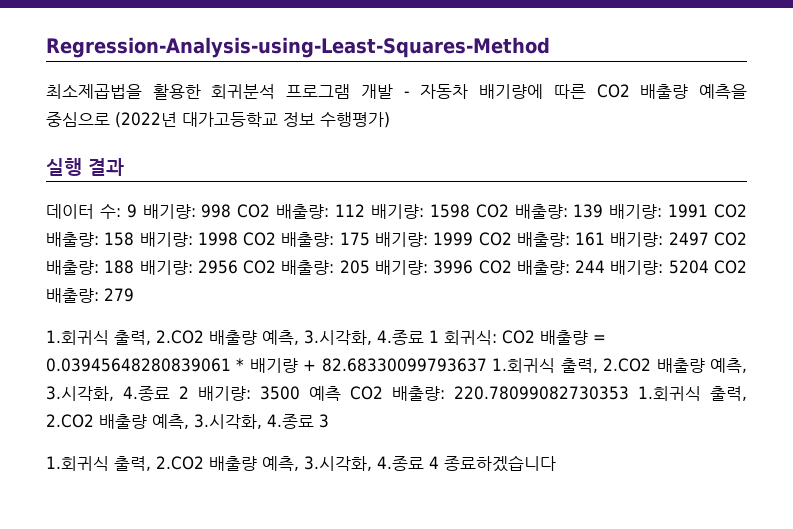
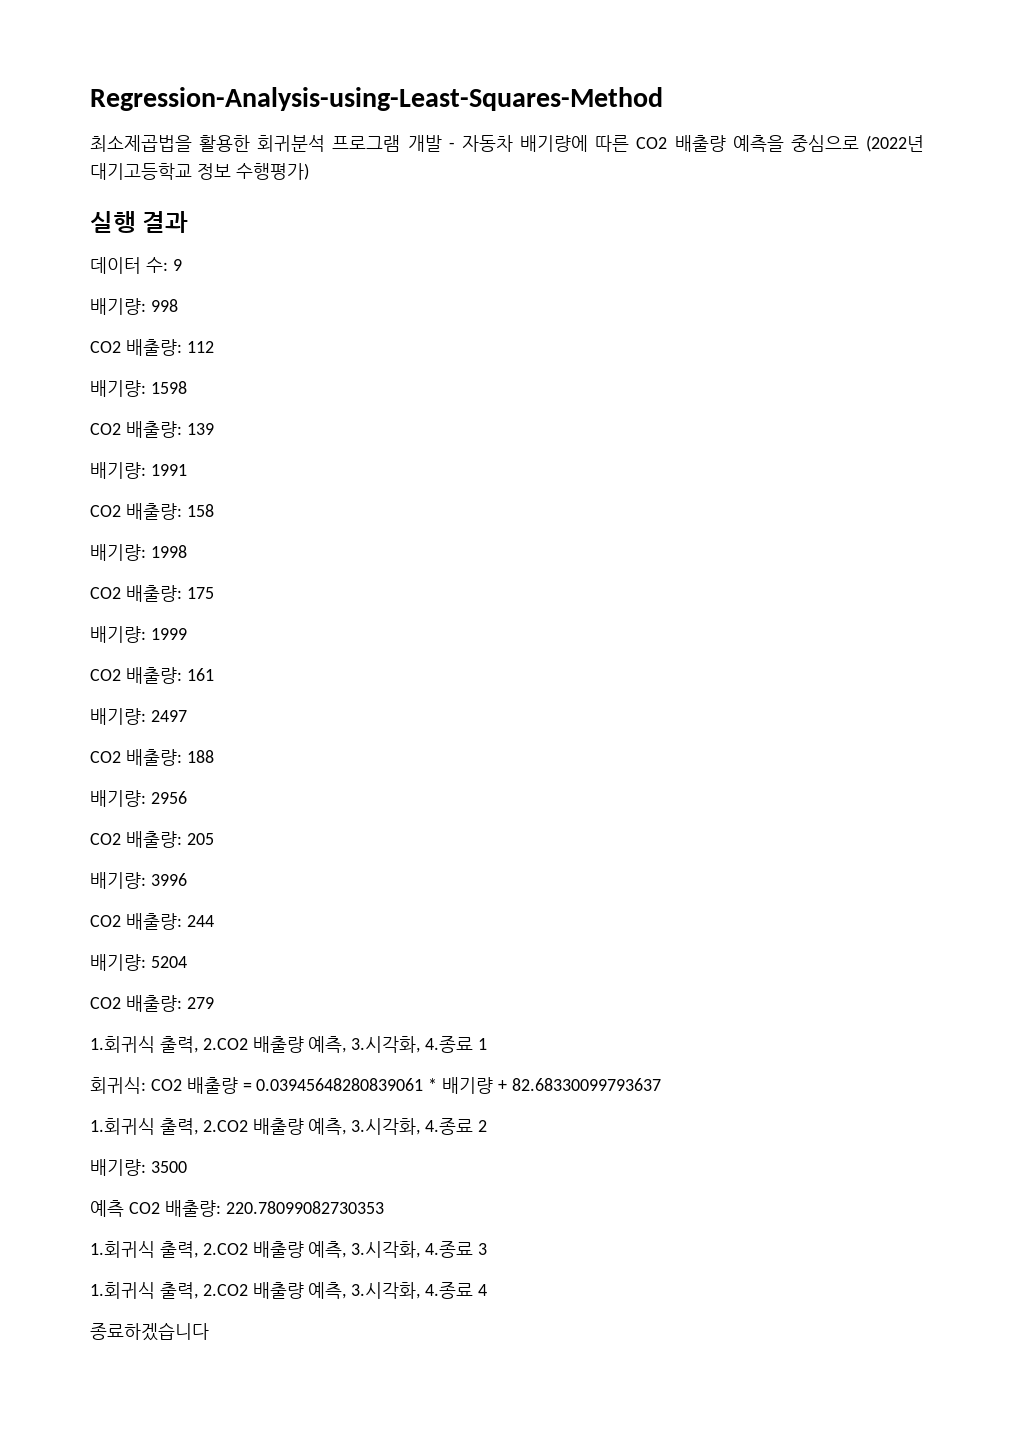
- 최소제곱법을 활용한 회귀분석 프로그램 개발 - 자동차 배기량에 따른 CO2 배출량 예측을 중심으로 (2022년 대가고등학교 정보 수행평가)
+ 최소제곱법을 활용한 회귀분석 프로그램 개발 - 자동차 배기량에 따른 CO2 배출량 예측을 중심으로 (2022년 대기고등학교 정보 수행평가)
- 데이터 수: 9 배기량: 998 CO2 배출량: 112 배기량: 1598 CO2 배출량: 139 배기량: 1991 CO2 배출량: 158 배기량: 1998 CO2 배출량: 175 배기량: 1999 CO2 배출량: 161 배기량: 2497 CO2 배출량: 188 배기량: 2956 CO2 배출량: 205 배기량: 3996 CO2 배출량: 244 배기량: 5204 CO2 배출량: 279
+ 데이터 수: 9
+ 배기량: 998
+ CO2 배출량: 112
+ 배기량: 1598
+ CO2 배출량: 139
+ 배기량: 1991
+ CO2 배출량: 158
+ 배기량: 1998
+ CO2 배출량: 175
+ 배기량: 1999
+ CO2 배출량: 161
+ 배기량: 2497
+ CO2 배출량: 188
+ 배기량: 2956
+ CO2 배출량: 205
+ 배기량: 3996
+ CO2 배출량: 244
+ 배기량: 5204
+ CO2 배출량: 279
- 1.회귀식 출력, 2.CO2 배출량 예측, 3.시각화, 4.종료 1 회귀식: CO2 배출량 = 0.03945648280839061 * 배기량 + 82.68330099793637 1.회귀식 출력, 2.CO2 배출량 예측, 3.시각화, 4.종료 2 배기량: 3500 예측 CO2 배출량: 220.78099082730353 1.회귀식 출력, 2.CO2 배출량 예측, 3.시각화, 4.종료 3
+ 1.회귀식 출력, 2.CO2 배출량 예측, 3.시각화, 4.종료 1
+ 회귀식: CO2 배출량 = 0.03945648280839061 * 배기량 + 82.68330099793637
+ 1.회귀식 출력, 2.CO2 배출량 예측, 3.시각화, 4.종료 2
+ 배기량: 3500
+ 예측 CO2 배출량: 220.78099082730353
+ 1.회귀식 출력, 2.CO2 배출량 예측, 3.시각화, 4.종료 3
- 1.회귀식 출력, 2.CO2 배출량 예측, 3.시각화, 4.종료 4 종료하겠습니다
+ 1.회귀식 출력, 2.CO2 배출량 예측, 3.시각화, 4.종료 4
+ 종료하겠습니다

